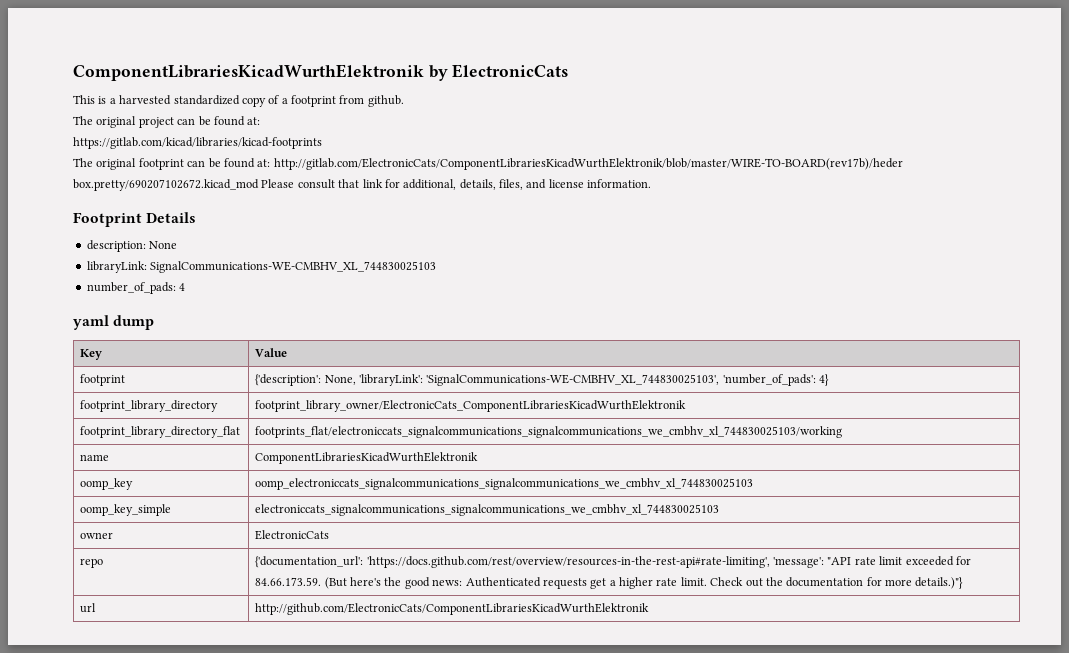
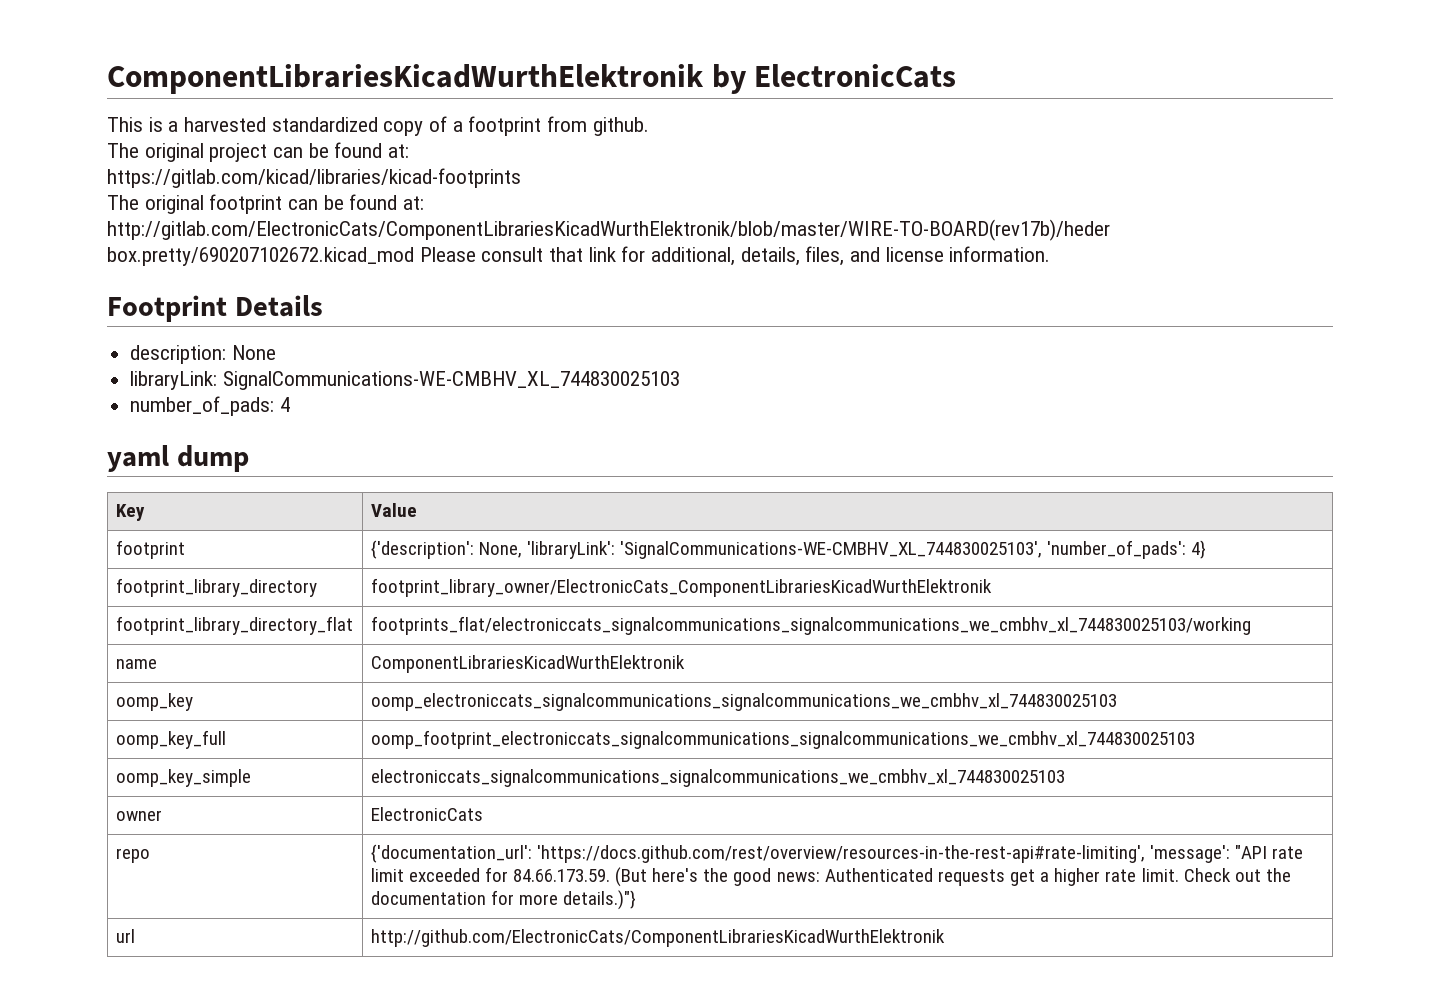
+ oomp_key_full | oomp_footprint_electroniccats_signalcommunications_signalcommunications_we_cmbhv_xl_744830025103

